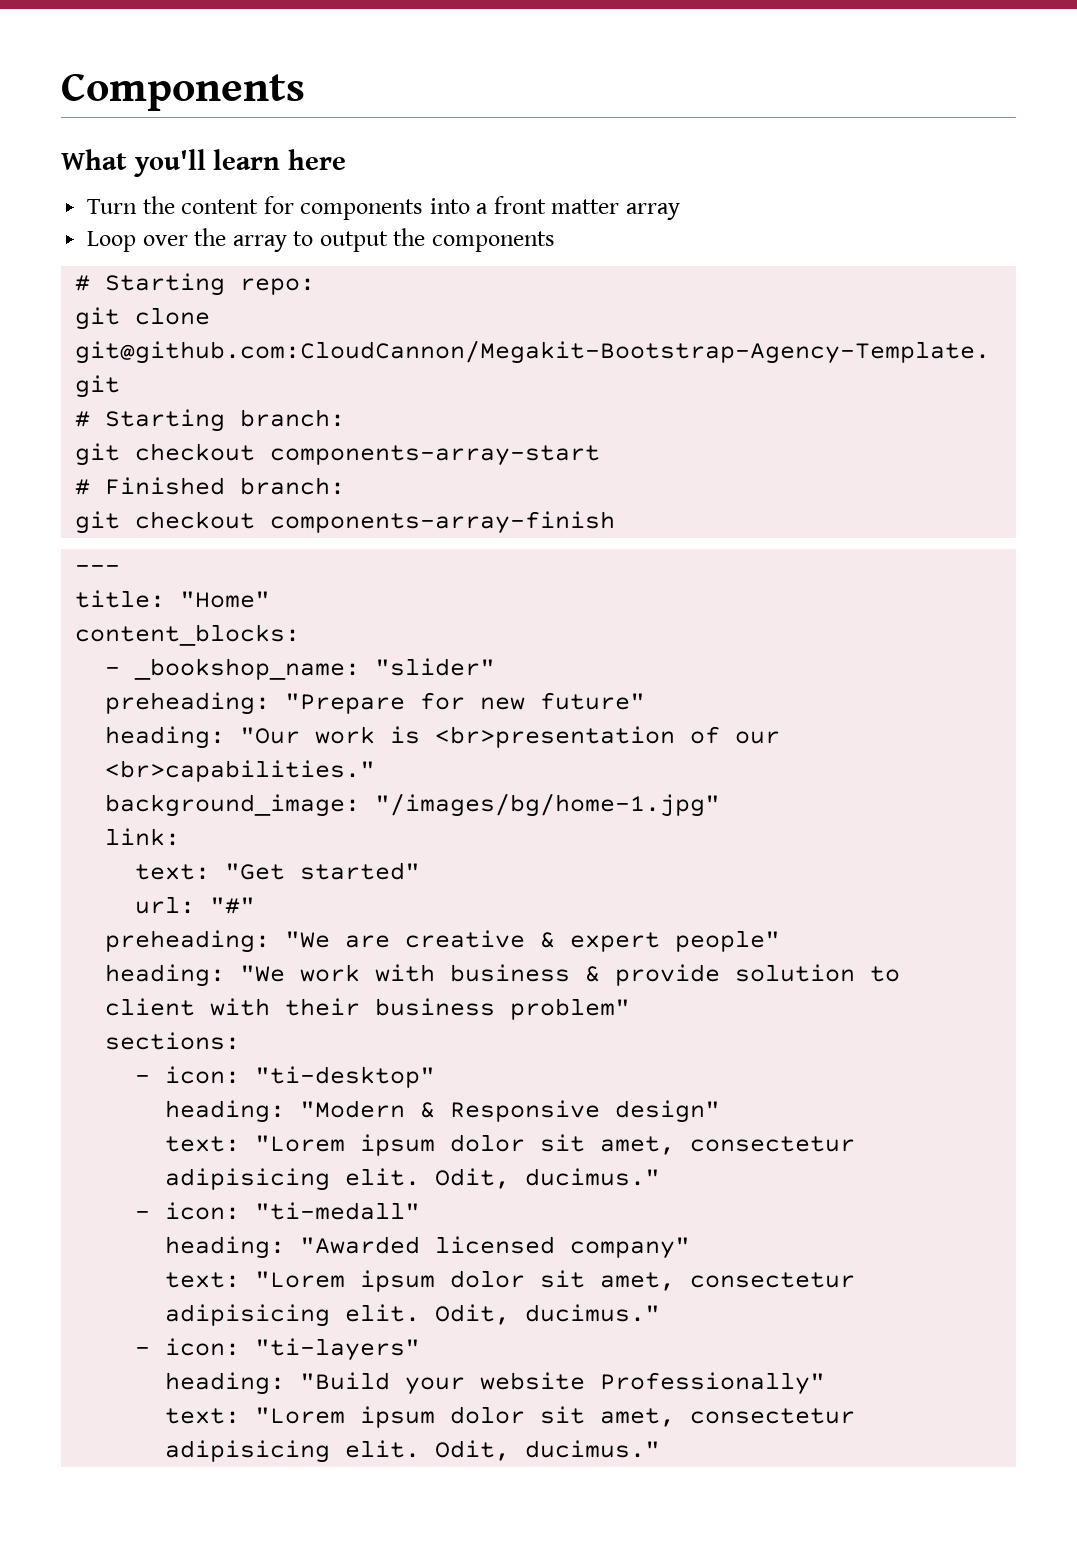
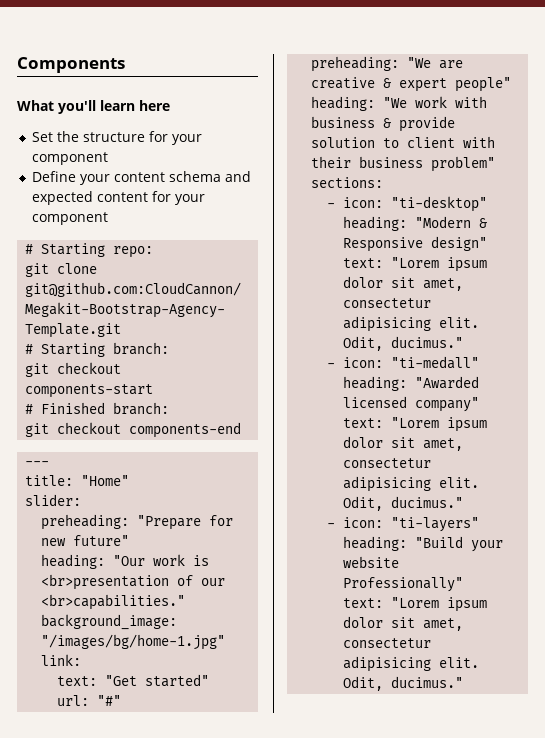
- Turn the content for components into a front matter array
- Loop over the array to output the components
+ Set the structure for your component
+ Define your content schema and expected content for your component
- git checkout components-array-start
+ git checkout components-start
- git checkout components-array-finish
+ git checkout components-end
- content_blocks:
- - _bookshop_name: "slider"
+ slider:

